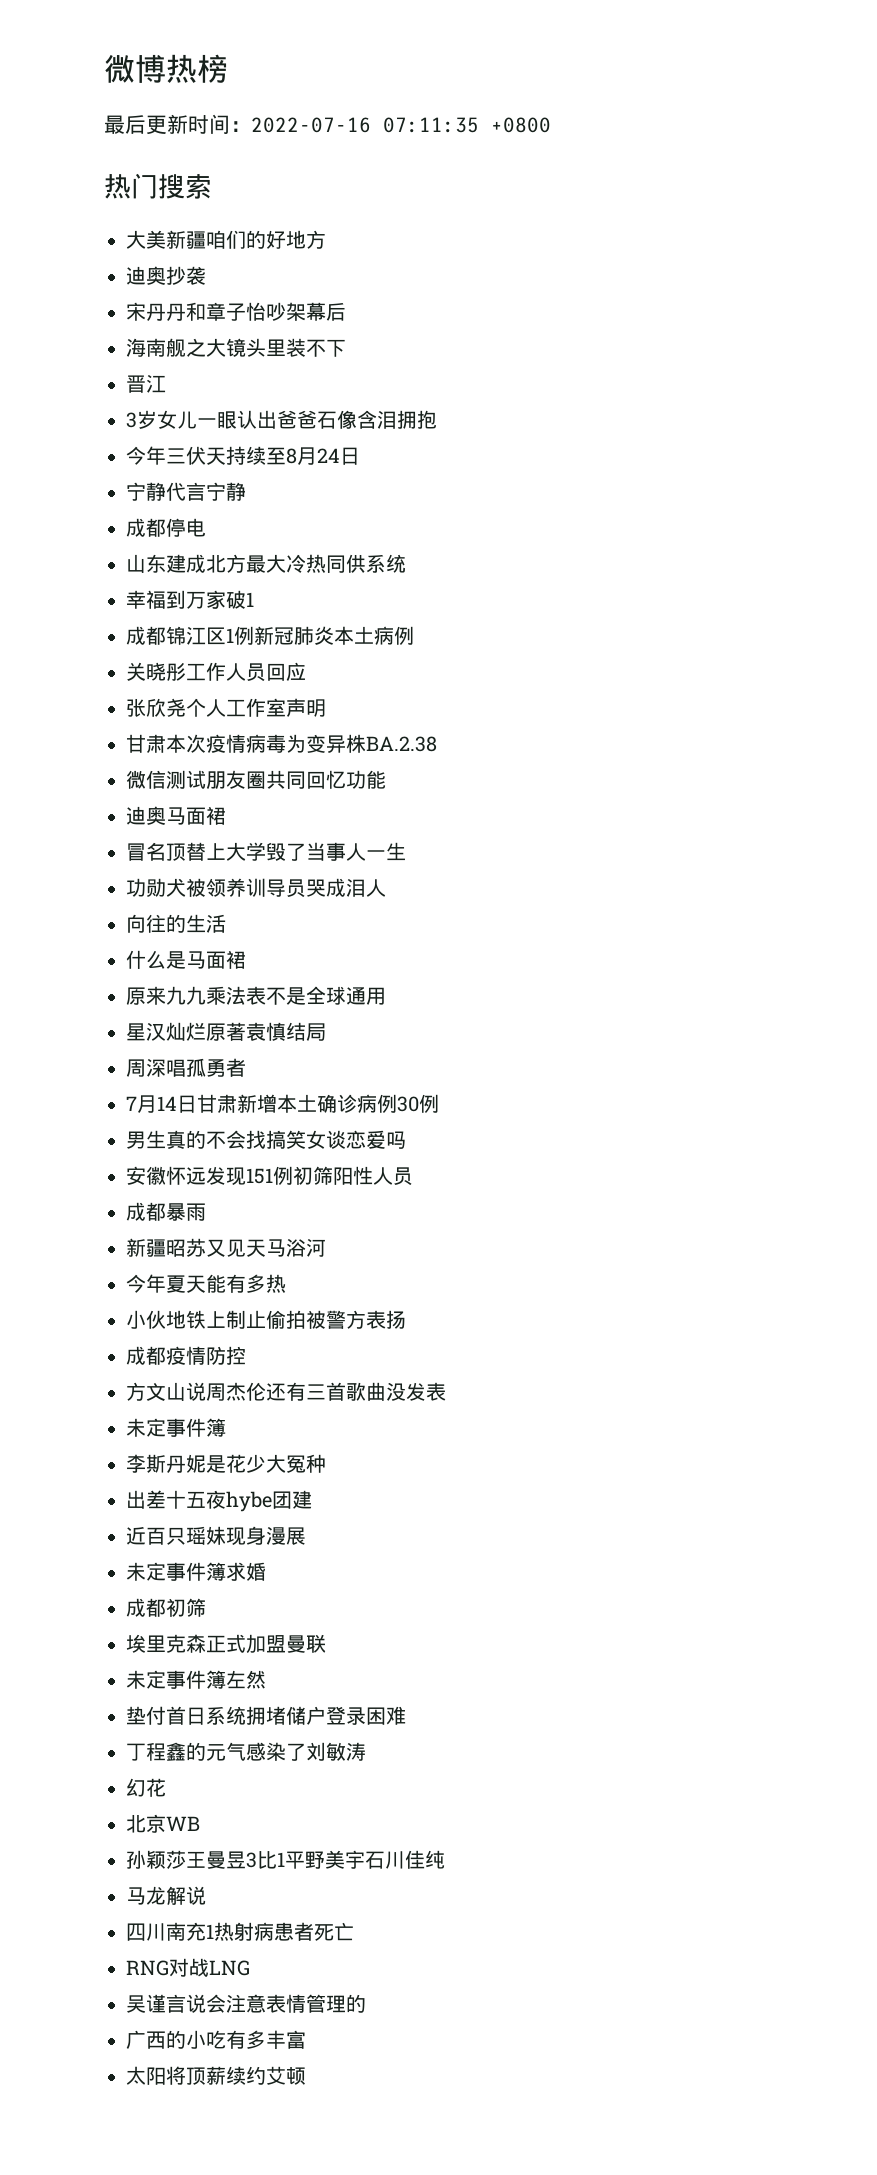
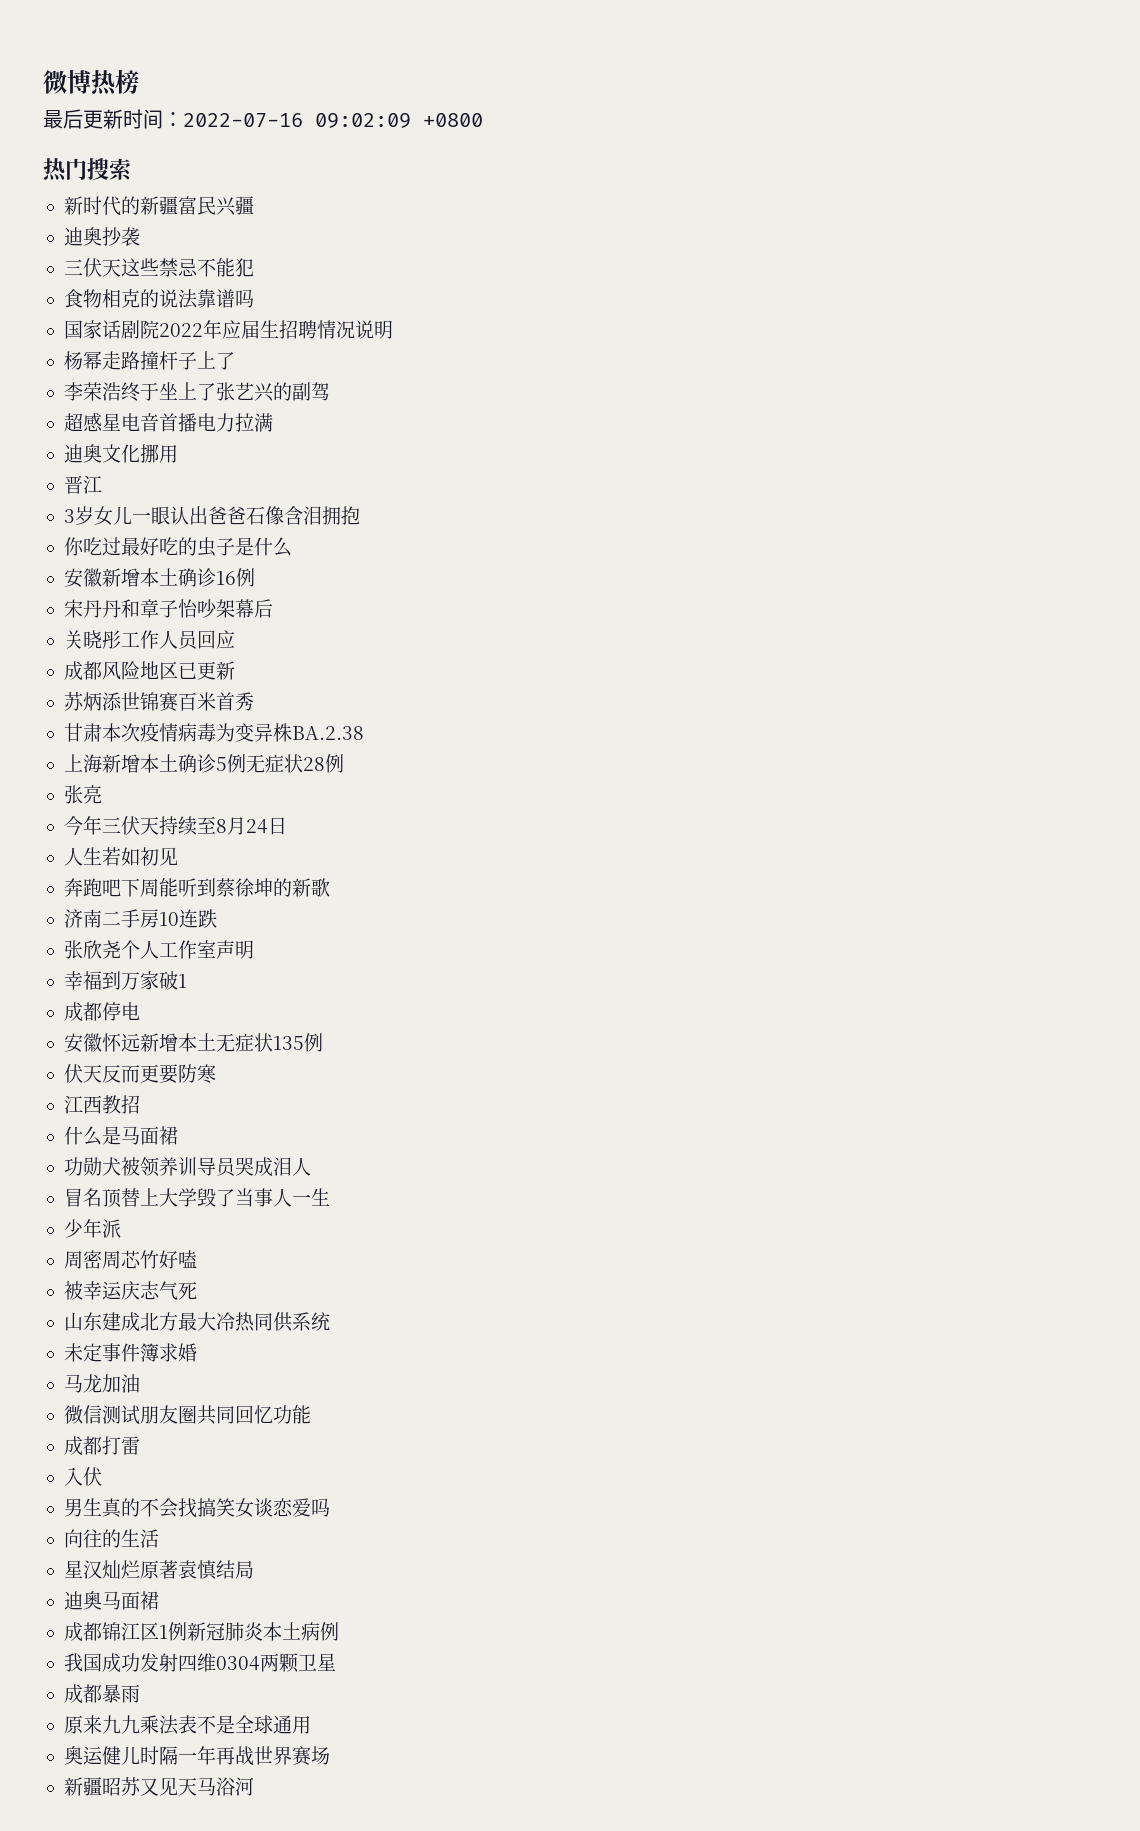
- 最后更新时间：2022-07-16 07:11:35 +0800
+ 最后更新时间：2022-07-16 09:02:09 +0800
- 大美新疆咱们的好地方
+ 新时代的新疆富民兴疆
  迪奥抄袭
- 宋丹丹和章子怡吵架幕后
- 海南舰之大镜头里装不下
+ 三伏天这些禁忌不能犯
+ 食物相克的说法靠谱吗
+ 国家话剧院2022年应届生招聘情况说明
+ 杨幂走路撞杆子上了
+ 李荣浩终于坐上了张艺兴的副驾
+ 超感星电音首播电力拉满
+ 迪奥文化挪用
+ 你吃过最好吃的虫子是什么
+ 安徽新增本土确诊16例
+ 宋丹丹和章子怡吵架幕后
+ 关晓彤工作人员回应
+ 成都风险地区已更新
+ 苏炳添世锦赛百米首秀
+ 甘肃本次疫情病毒为变异株BA.2.38
+ 上海新增本土确诊5例无症状28例
+ 张亮
- 宁静代言宁静
+ 人生若如初见
+ 奔跑吧下周能听到蔡徐坤的新歌
+ 济南二手房10连跌
+ 张欣尧个人工作室声明
+ 幸福到万家破1
  成都停电
+ 安徽怀远新增本土无症状135例
+ 伏天反而更要防寒
+ 江西教招
+ 什么是马面裙
+ 功勋犬被领养训导员哭成泪人
+ 冒名顶替上大学毁了当事人一生
+ 少年派
+ 周密周芯竹好嗑
+ 被幸运庆志气死
- 幸福到万家破1
+ 未定事件簿求婚
+ 马龙加油
+ 微信测试朋友圈共同回忆功能
+ 成都打雷
+ 入伏
+ 男生真的不会找搞笑女谈恋爱吗
+ 向往的生活
+ 星汉灿烂原著袁慎结局
+ 迪奥马面裙
- 关晓彤工作人员回应
- 张欣尧个人工作室声明
- 甘肃本次疫情病毒为变异株BA.2.38
- 微信测试朋友圈共同回忆功能
- 迪奥马面裙
- 冒名顶替上大学毁了当事人一生
- 功勋犬被领养训导员哭成泪人
- 向往的生活
- 什么是马面裙
+ 我国成功发射四维0304两颗卫星
+ 成都暴雨
- 星汉灿烂原著袁慎结局
- 周深唱孤勇者
- 7月14日甘肃新增本土确诊病例30例
- 男生真的不会找搞笑女谈恋爱吗
- 安徽怀远发现151例初筛阳性人员
- 成都暴雨
+ 奥运健儿时隔一年再战世界赛场
- 今年夏天能有多热
- 小伙地铁上制止偷拍被警方表扬
- 成都疫情防控
- 方文山说周杰伦还有三首歌曲没发表
- 未定事件簿
- 李斯丹妮是花少大冤种
- 出差十五夜hybe团建
- 近百只瑶妹现身漫展
- 未定事件簿求婚
- 成都初筛
- 埃里克森正式加盟曼联
- 未定事件簿左然
- 垫付首日系统拥堵储户登录困难
- 丁程鑫的元气感染了刘敏涛
- 幻花
- 北京WB
- 孙颖莎王曼昱3比1平野美宇石川佳纯
- 马龙解说
- 四川南充1热射病患者死亡
- RNG对战LNG
- 吴谨言说会注意表情管理的
- 广西的小吃有多丰富
- 太阳将顶薪续约艾顿

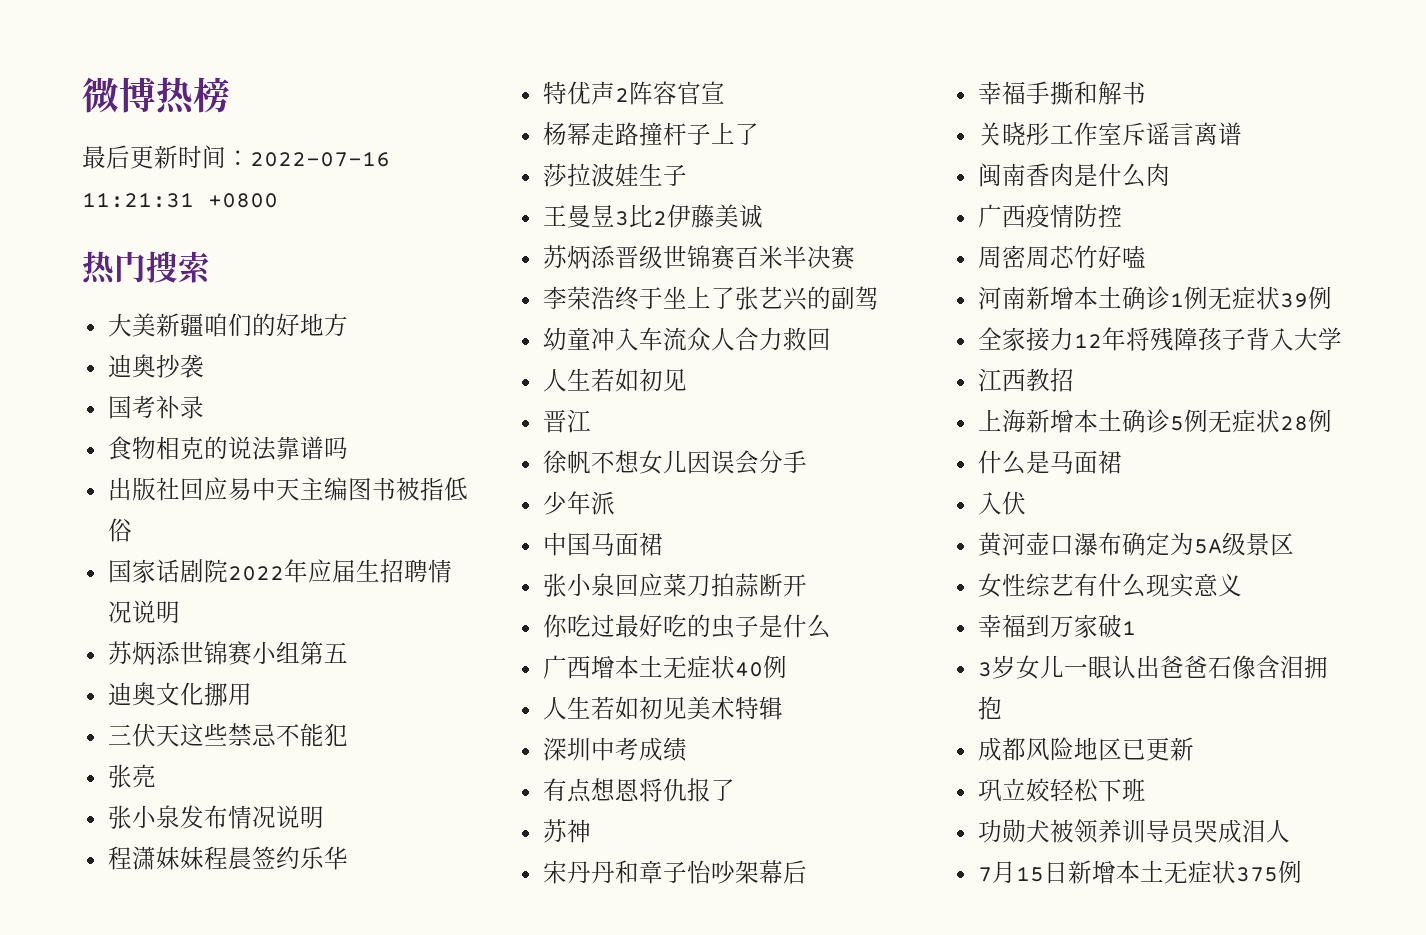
- 最后更新时间：2022-07-16 09:02:09 +0800
+ 最后更新时间：2022-07-16 11:21:31 +0800
- 新时代的新疆富民兴疆
+ 大美新疆咱们的好地方
  迪奥抄袭
- 三伏天这些禁忌不能犯
+ 国考补录
+ 出版社回应易中天主编图书被指低俗
+ 苏炳添世锦赛小组第五
+ 迪奥文化挪用
+ 三伏天这些禁忌不能犯
+ 张亮
+ 张小泉发布情况说明
+ 程潇妹妹程晨签约乐华
+ 特优声2阵容官宣
+ 莎拉波娃生子
+ 王曼昱3比2伊藤美诚
+ 苏炳添晋级世锦赛百米半决赛
- 超感星电音首播电力拉满
- 迪奥文化挪用
+ 幼童冲入车流众人合力救回
+ 人生若如初见
  晋江
+ 徐帆不想女儿因误会分手
+ 少年派
+ 中国马面裙
+ 张小泉回应菜刀拍蒜断开
+ 你吃过最好吃的虫子是什么
+ 广西增本土无症状40例
+ 人生若如初见美术特辑
+ 深圳中考成绩
+ 有点想恩将仇报了
+ 苏神
+ 宋丹丹和章子怡吵架幕后
+ 幸福手撕和解书
+ 关晓彤工作室斥谣言离谱
+ 闽南香肉是什么肉
+ 广西疫情防控
+ 周密周芯竹好嗑
+ 河南新增本土确诊1例无症状39例
+ 全家接力12年将残障孩子背入大学
+ 江西教招
+ 上海新增本土确诊5例无症状28例
+ 什么是马面裙
+ 入伏
+ 黄河壶口瀑布确定为5A级景区
+ 女性综艺有什么现实意义
+ 幸福到万家破1
- 你吃过最好吃的虫子是什么
- 安徽新增本土确诊16例
- 宋丹丹和章子怡吵架幕后
- 关晓彤工作人员回应
- 苏炳添世锦赛百米首秀
- 甘肃本次疫情病毒为变异株BA.2.38
- 上海新增本土确诊5例无症状28例
- 张亮
- 今年三伏天持续至8月24日
- 人生若如初见
- 奔跑吧下周能听到蔡徐坤的新歌
- 济南二手房10连跌
- 张欣尧个人工作室声明
- 幸福到万家破1
- 成都停电
- 安徽怀远新增本土无症状135例
- 伏天反而更要防寒
- 江西教招
- 什么是马面裙
+ 巩立姣轻松下班
- 冒名顶替上大学毁了当事人一生
- 少年派
- 周密周芯竹好嗑
- 被幸运庆志气死
- 山东建成北方最大冷热同供系统
- 未定事件簿求婚
- 马龙加油
- 微信测试朋友圈共同回忆功能
- 成都打雷
- 入伏
- 男生真的不会找搞笑女谈恋爱吗
- 向往的生活
- 星汉灿烂原著袁慎结局
- 迪奥马面裙
- 成都锦江区1例新冠肺炎本土病例
- 我国成功发射四维0304两颗卫星
- 成都暴雨
- 原来九九乘法表不是全球通用
- 奥运健儿时隔一年再战世界赛场
- 新疆昭苏又见天马浴河
+ 7月15日新增本土无症状375例

